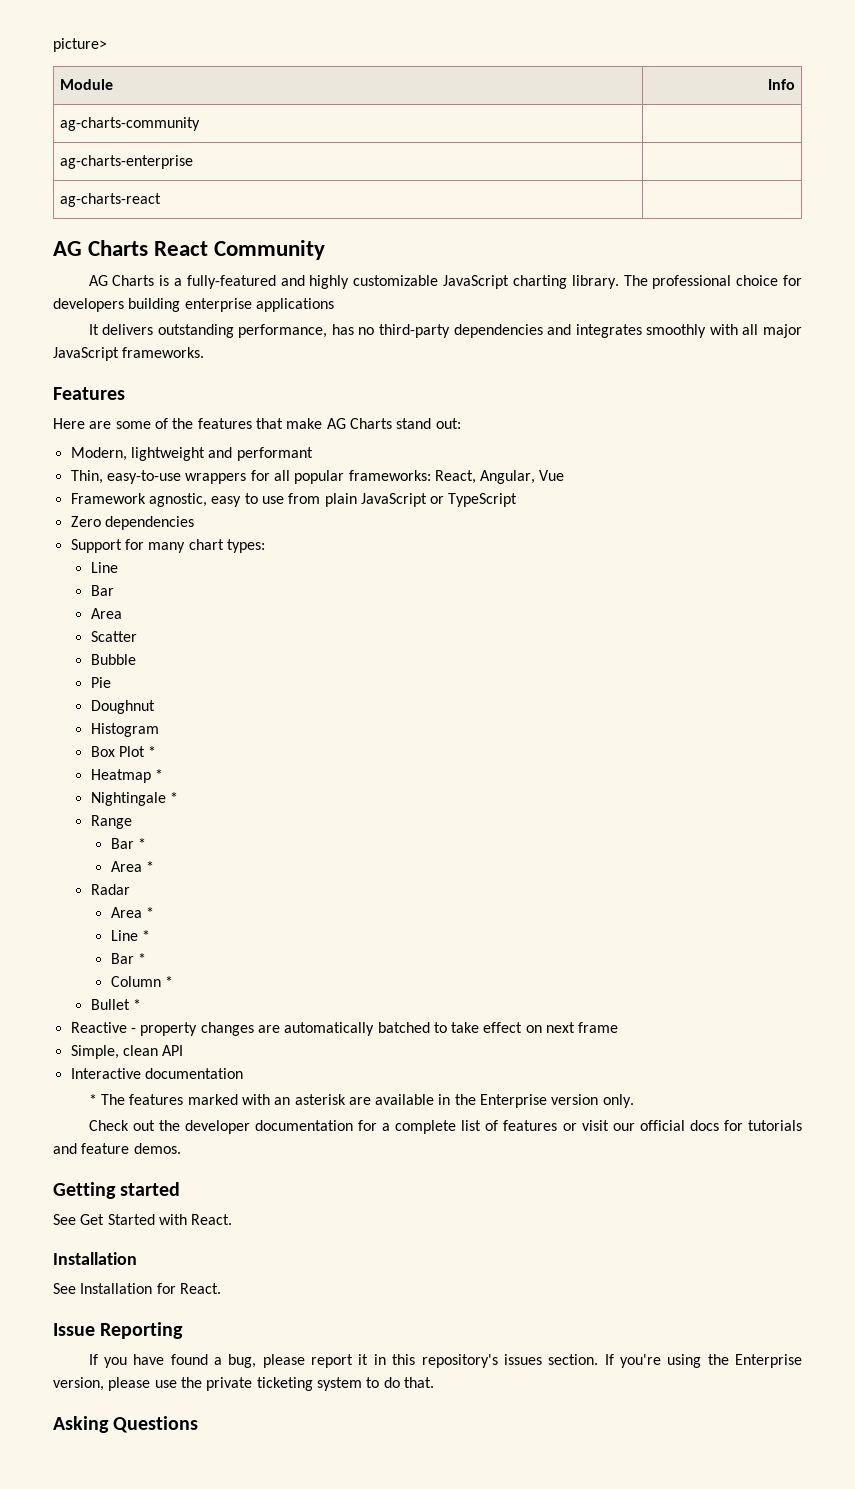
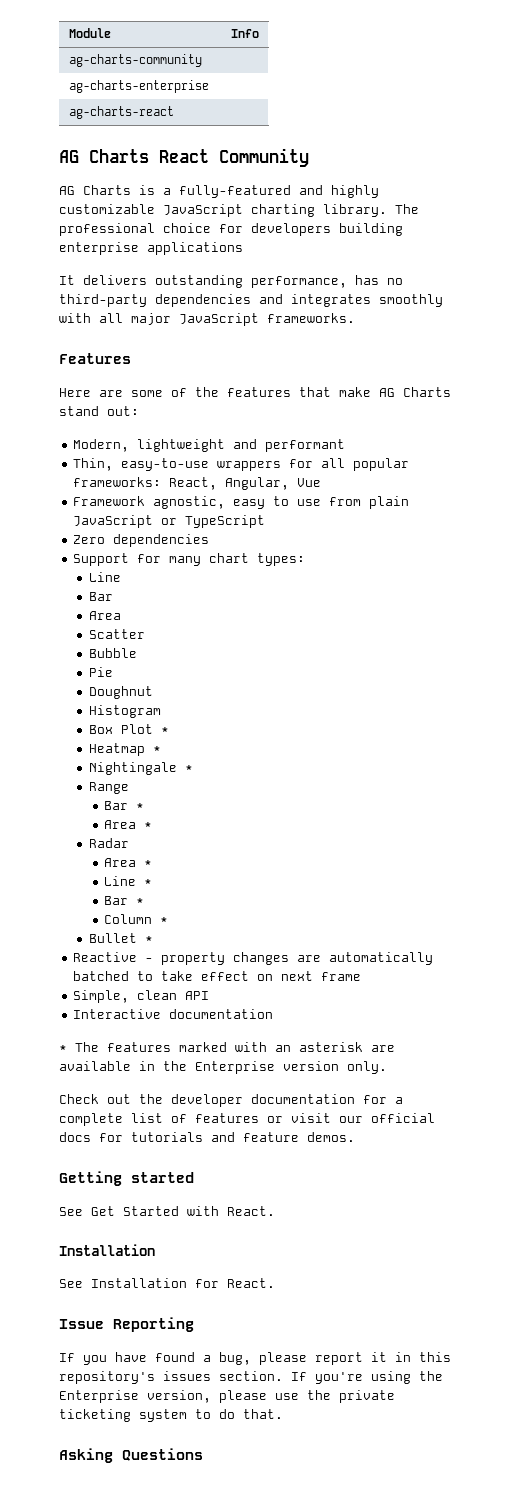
- picture>

